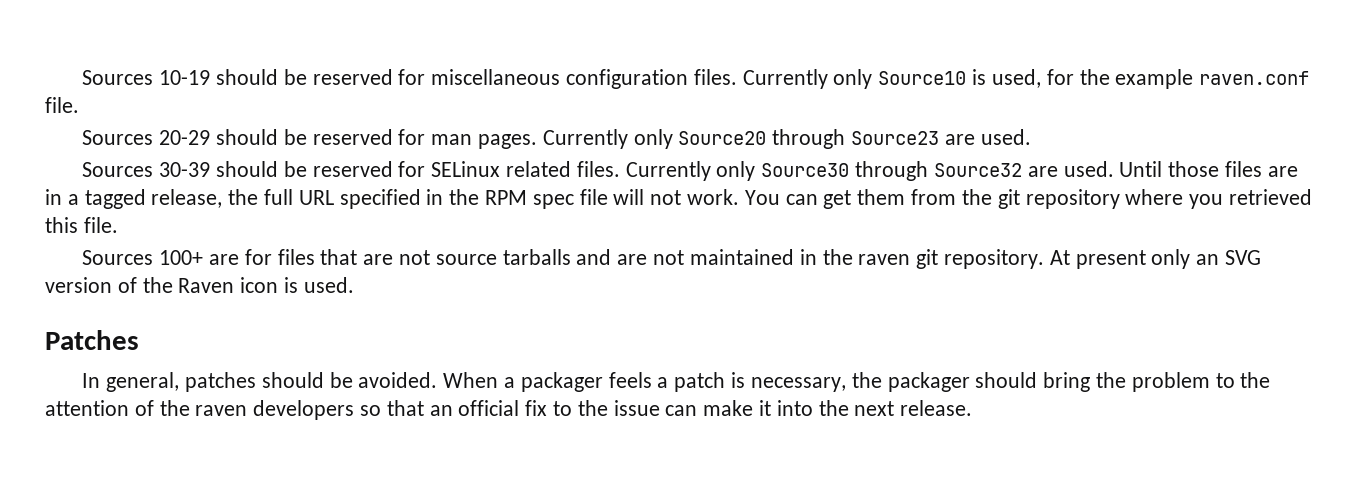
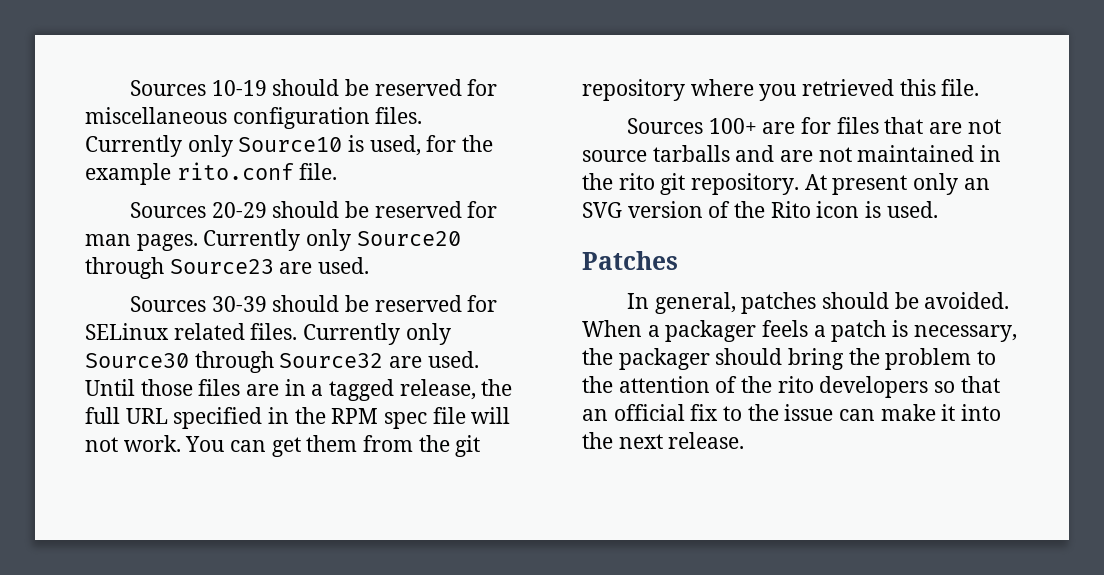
- Currently only Source10 is used, for the example raven.conf file.
+ Currently only Source10 is used, for the example rito.conf file.
- Sources 100+ are for files that are not source tarballs and are not maintained in the raven git repository.
+ Sources 100+ are for files that are not source tarballs and are not maintained in the rito git repository.
- At present only an SVG version of the Raven icon is used.
+ At present only an SVG version of the Rito icon is used.
- When a packager feels a patch is necessary, the packager should bring the problem to the attention of the raven developers so that an official fix to the issue can make it into the next release.
+ When a packager feels a patch is necessary, the packager should bring the problem to the attention of the rito developers so that an official fix to the issue can make it into the next release.

